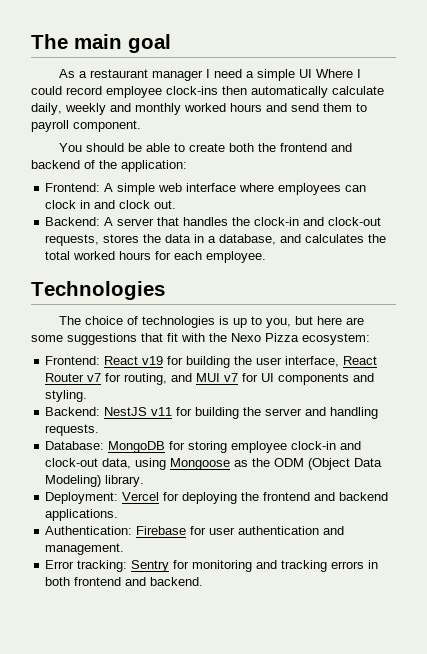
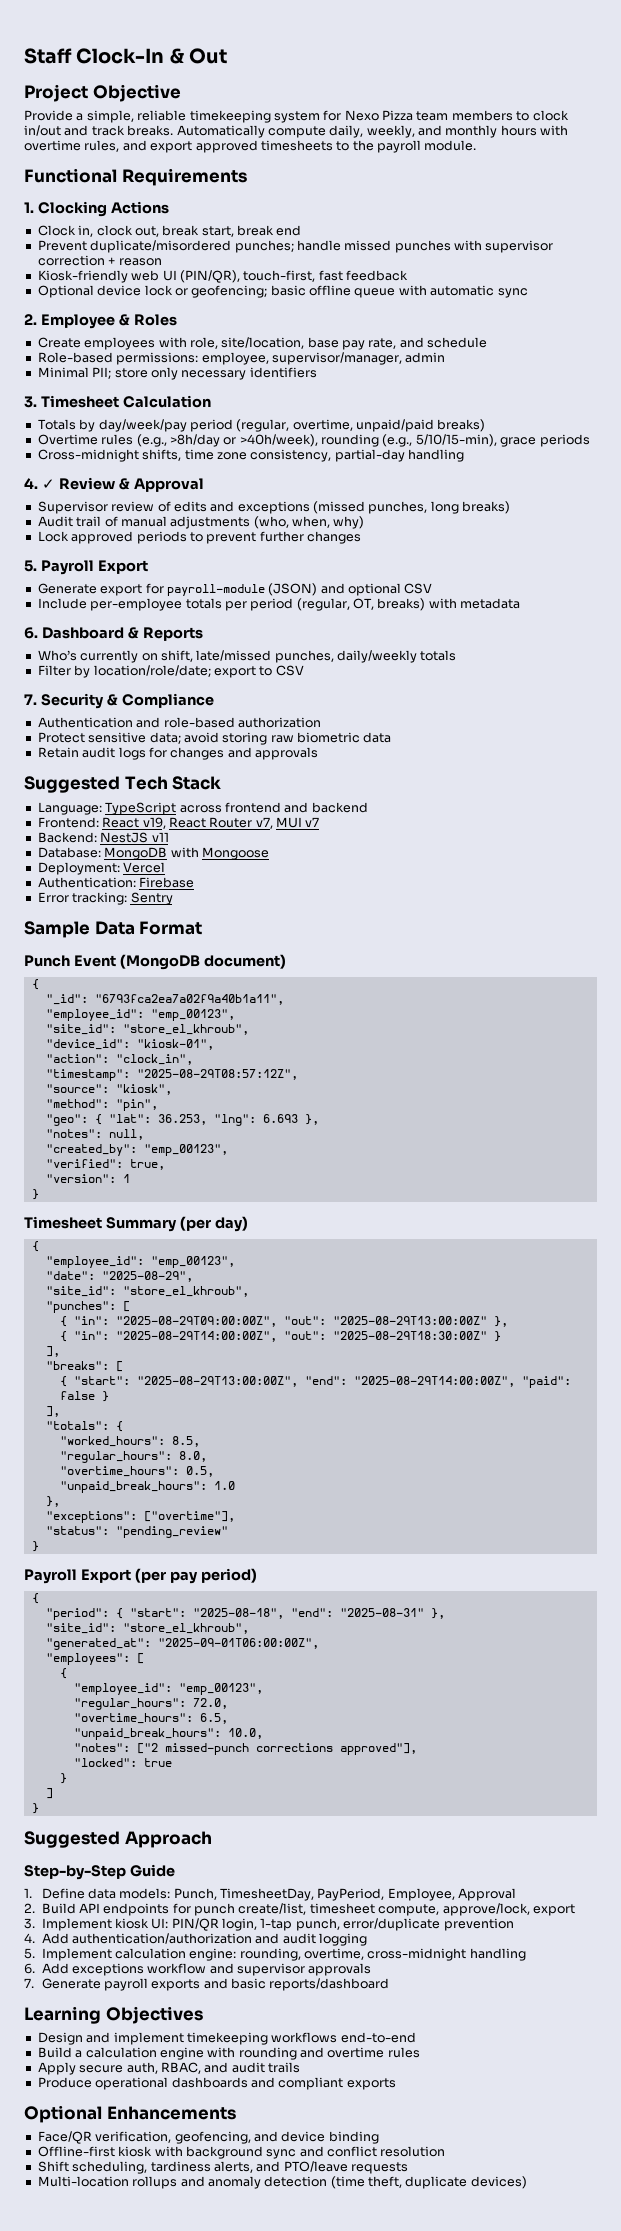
- The main goal
- As a restaurant manager I need a simple UI Where I could record employee clock-ins then automatically calculate daily, weekly and monthly worked hours and send them to payroll component.
- You should be able to create both the frontend and backend of the application:
- Frontend: A simple web interface where employees can clock in and clock out.
- Backend: A server that handles the clock-in and clock-out requests, stores the data in a database, and calculates the total worked hours for each employee.
- Technologies
- The choice of technologies is up to you, but here are some suggestions that fit with the Nexo Pizza ecosystem:
- Frontend: React v19 for building the user interface, React Router v7 for routing, and MUI v7 for UI components and styling.
- Backend: NestJS v11 for building the server and handling requests.
- Database: MongoDB for storing employee clock-in and clock-out data, using Mongoose as the ODM (Object Data Modeling) library.
- Deployment: Vercel for deploying the frontend and backend applications.
- Authentication: Firebase for user authentication and management.
- Error tracking: Sentry for monitoring and tracking errors in both frontend and backend.
+ Staff Clock-In & Out
+ Project Objective
+ Provide a simple, reliable timekeeping system for Nexo Pizza team members to clock in/out and track breaks. Automatically compute daily, weekly, and monthly hours with overtime rules, and export approved timesheets to the payroll module.
+ Functional Requirements
+ 1. Clocking Actions
+ Clock in, clock out, break start, break end
+ Prevent duplicate/misordered punches; handle missed punches with supervisor correction + reason
+ Kiosk-friendly web UI (PIN/QR), touch-first, fast feedback
+ Optional device lock or geofencing; basic offline queue with automatic sync
+ 2. Employee & Roles
+ Create employees with role, site/location, base pay rate, and schedule
+ Role-based permissions: employee, supervisor/manager, admin
+ Minimal PII; store only necessary identifiers
+ 3. Timesheet Calculation
+ Totals by day/week/pay period (regular, overtime, unpaid/paid breaks)
+ Overtime rules (e.g., >8h/day or >40h/week), rounding (e.g., 5/10/15-min), grace periods
+ Cross-midnight shifts, time zone consistency, partial-day handling
+ 4. ✓ Review & Approval
+ Supervisor review of edits and exceptions (missed punches, long breaks)
+ Audit trail of manual adjustments (who, when, why)
+ Lock approved periods to prevent further changes
+ 5. Payroll Export
+ Generate export for payroll-module (JSON) and optional CSV
+ Include per-employee totals per period (regular, OT, breaks) with metadata
+ 6. Dashboard & Reports
+ Who’s currently on shift, late/missed punches, daily/weekly totals
+ Filter by location/role/date; export to CSV
+ 7. Security & Compliance
+ Authentication and role-based authorization
+ Protect sensitive data; avoid storing raw biometric data
+ Retain audit logs for changes and approvals
+ Suggested Tech Stack
+ Language: TypeScript across frontend and backend
+ Frontend: React v19, React Router v7, MUI v7
+ Backend: NestJS v11
+ Database: MongoDB with Mongoose
+ Deployment: Vercel
+ Authentication: Firebase
+ Error tracking: Sentry
+ Sample Data Format
+ Punch Event (MongoDB document)
+ {
+ "_id": "6793fca2ea7a02f9a40b1a11",
+ "employee_id": "emp_00123",
+ "site_id": "store_el_khroub",
+ "device_id": "kiosk-01",
+ "action": "clock_in",
+ "timestamp": "2025-08-29T08:57:12Z",
+ "source": "kiosk",
+ "method": "pin",
+ "geo": { "lat": 36.253, "lng": 6.693 },
+ "notes": null,
+ "created_by": "emp_00123",
+ "verified": true,
+ "version": 1
+ }
+ Timesheet Summary (per day)
+ {
+ "employee_id": "emp_00123",
+ "date": "2025-08-29",
+ "site_id": "store_el_khroub",
+ "punches": [
+ { "in": "2025-08-29T09:00:00Z", "out": "2025-08-29T13:00:00Z" },
+ { "in": "2025-08-29T14:00:00Z", "out": "2025-08-29T18:30:00Z" }
+ ],
+ "breaks": [
+ { "start": "2025-08-29T13:00:00Z", "end": "2025-08-29T14:00:00Z", "paid": false }
+ ],
+ "totals": {
+ "worked_hours": 8.5,
+ "regular_hours": 8.0,
+ "overtime_hours": 0.5,
+ "unpaid_break_hours": 1.0
+ },
+ "exceptions": ["overtime"],
+ "status": "pending_review"
+ }
+ Payroll Export (per pay period)
+ {
+ "period": { "start": "2025-08-18", "end": "2025-08-31" },
+ "site_id": "store_el_khroub",
+ "generated_at": "2025-09-01T06:00:00Z",
+ "employees": [
+ {
+ "employee_id": "emp_00123",
+ "regular_hours": 72.0,
+ "overtime_hours": 6.5,
+ "unpaid_break_hours": 10.0,
+ "notes": ["2 missed-punch corrections approved"],
+ "locked": true
+ }
+ ]
+ }
+ Suggested Approach
+ Step-by-Step Guide
+ 1. Define data models: Punch, TimesheetDay, PayPeriod, Employee, Approval
+ 2. Build API endpoints for punch create/list, timesheet compute, approve/lock, export
+ 3. Implement kiosk UI: PIN/QR login, 1-tap punch, error/duplicate prevention
+ 4. Add authentication/authorization and audit logging
+ 5. Implement calculation engine: rounding, overtime, cross-midnight handling
+ 6. Add exceptions workflow and supervisor approvals
+ 7. Generate payroll exports and basic reports/dashboard
+ Learning Objectives
+ Design and implement timekeeping workflows end-to-end
+ Build a calculation engine with rounding and overtime rules
+ Apply secure auth, RBAC, and audit trails
+ Produce operational dashboards and compliant exports
+ Optional Enhancements
+ Face/QR verification, geofencing, and device binding
+ Offline-first kiosk with background sync and conflict resolution
+ Shift scheduling, tardiness alerts, and PTO/leave requests
+ Multi-location rollups and anomaly detection (time theft, duplicate devices)

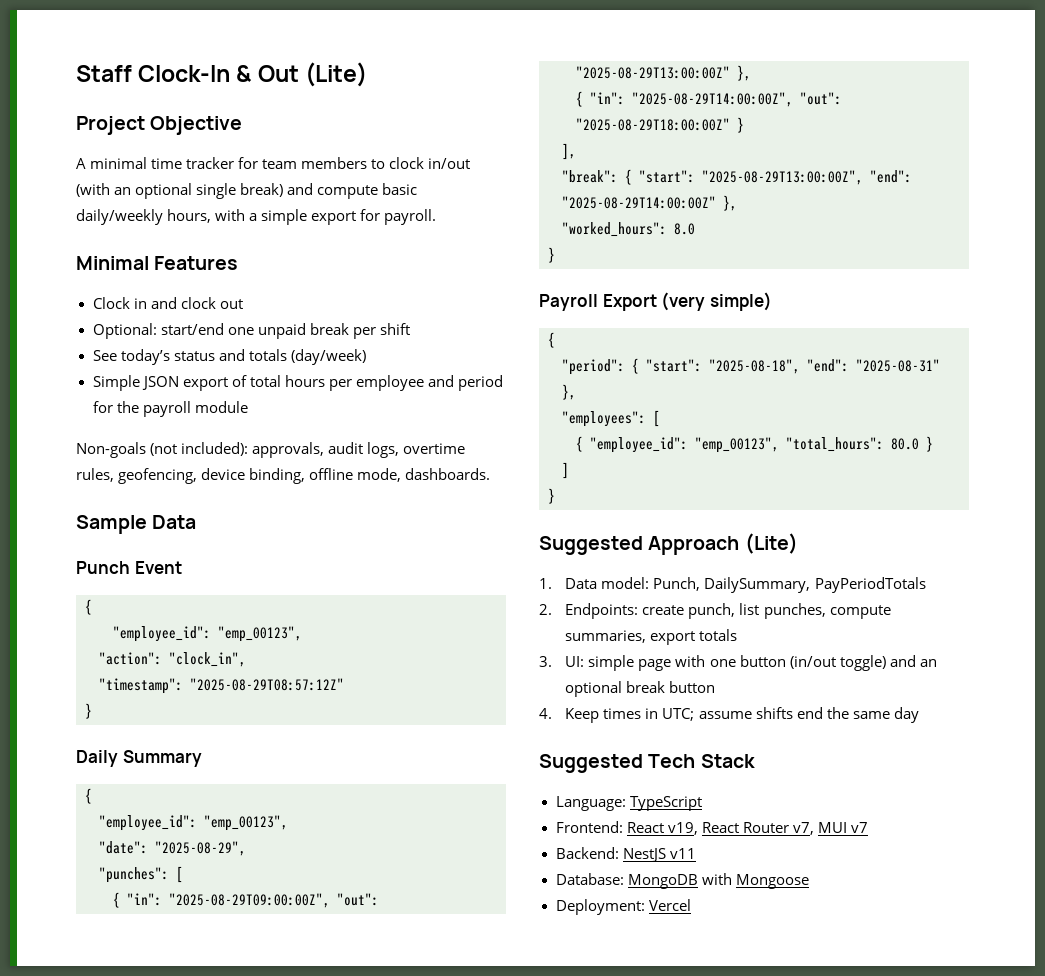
- Staff Clock-In & Out
+ Staff Clock-In & Out (Lite)
- Provide a simple, reliable timekeeping system for Nexo Pizza team members to clock in/out and track breaks. Automatically compute daily, weekly, and monthly hours with overtime rules, and export approved timesheets to the payroll module.
- Functional Requirements
- 1. Clocking Actions
- Clock in, clock out, break start, break end
- Prevent duplicate/misordered punches; handle missed punches with supervisor correction + reason
- Kiosk-friendly web UI (PIN/QR), touch-first, fast feedback
- Optional device lock or geofencing; basic offline queue with automatic sync
- 2. Employee & Roles
- Create employees with role, site/location, base pay rate, and schedule
- Role-based permissions: employee, supervisor/manager, admin
- Minimal PII; store only necessary identifiers
- 3. Timesheet Calculation
- Totals by day/week/pay period (regular, overtime, unpaid/paid breaks)
- Overtime rules (e.g., >8h/day or >40h/week), rounding (e.g., 5/10/15-min), grace periods
- Cross-midnight shifts, time zone consistency, partial-day handling
- 4. ✓ Review & Approval
- Supervisor review of edits and exceptions (missed punches, long breaks)
- Audit trail of manual adjustments (who, when, why)
- Lock approved periods to prevent further changes
- 5. Payroll Export
- Generate export for payroll-module (JSON) and optional CSV
- Include per-employee totals per period (regular, OT, breaks) with metadata
- 6. Dashboard & Reports
- Who’s currently on shift, late/missed punches, daily/weekly totals
- Filter by location/role/date; export to CSV
- 7. Security & Compliance
- Authentication and role-based authorization
- Protect sensitive data; avoid storing raw biometric data
- Retain audit logs for changes and approvals
+ A minimal time tracker for team members to clock in/out (with an optional single break) and compute basic daily/weekly hours, with a simple export for payroll.
+ Minimal Features
+ Clock in and clock out
+ Optional: start/end one unpaid break per shift
+ See today’s status and totals (day/week)
+ Simple JSON export of total hours per employee and period for the payroll module
+ Non‑goals (not included): approvals, audit logs, overtime rules, geofencing, device binding, offline mode, dashboards.
+ Sample Data
+ Punch Event
+ {
+ "employee_id": "emp_00123",
+ "action": "clock_in",
+ "timestamp": "2025-08-29T08:57:12Z"
+ }
+ Daily Summary
+ {
+ "employee_id": "emp_00123",
+ "date": "2025-08-29",
+ "punches": [
+ { "in": "2025-08-29T09:00:00Z", "out": "2025-08-29T13:00:00Z" },
+ { "in": "2025-08-29T14:00:00Z", "out": "2025-08-29T18:00:00Z" }
+ ],
+ "break": { "start": "2025-08-29T13:00:00Z", "end": "2025-08-29T14:00:00Z" },
+ "worked_hours": 8.0
+ }
+ Payroll Export (very simple)
+ {
+ "period": { "start": "2025-08-18", "end": "2025-08-31" },
+ "employees": [
+ { "employee_id": "emp_00123", "total_hours": 80.0 }
+ ]
+ }
+ Suggested Approach (Lite)
+ 1. Data model: Punch, DailySummary, PayPeriodTotals
+ 2. Endpoints: create punch, list punches, compute summaries, export totals
+ 3. UI: simple page with one button (in/out toggle) and an optional break button
+ 4. Keep times in UTC; assume shifts end the same day
- Language: TypeScript across frontend and backend
+ Language: TypeScript
- Authentication: Firebase
- Error tracking: Sentry
- Sample Data Format
- Punch Event (MongoDB document)
- {
- "_id": "6793fca2ea7a02f9a40b1a11",
- "employee_id": "emp_00123",
- "site_id": "store_el_khroub",
- "device_id": "kiosk-01",
- "action": "clock_in",
- "timestamp": "2025-08-29T08:57:12Z",
- "source": "kiosk",
- "method": "pin",
- "geo": { "lat": 36.253, "lng": 6.693 },
- "notes": null,
- "created_by": "emp_00123",
- "verified": true,
- "version": 1
- }
- Timesheet Summary (per day)
- {
- "employee_id": "emp_00123",
- "date": "2025-08-29",
- "site_id": "store_el_khroub",
- "punches": [
- { "in": "2025-08-29T09:00:00Z", "out": "2025-08-29T13:00:00Z" },
- { "in": "2025-08-29T14:00:00Z", "out": "2025-08-29T18:30:00Z" }
- ],
- "breaks": [
- { "start": "2025-08-29T13:00:00Z", "end": "2025-08-29T14:00:00Z", "paid": false }
- ],
- "totals": {
- "worked_hours": 8.5,
- "regular_hours": 8.0,
- "overtime_hours": 0.5,
- "unpaid_break_hours": 1.0
- },
- "exceptions": ["overtime"],
- "status": "pending_review"
- }
- Payroll Export (per pay period)
- {
- "period": { "start": "2025-08-18", "end": "2025-08-31" },
- "site_id": "store_el_khroub",
- "generated_at": "2025-09-01T06:00:00Z",
- "employees": [
- {
- "employee_id": "emp_00123",
- "regular_hours": 72.0,
- "overtime_hours": 6.5,
- "unpaid_break_hours": 10.0,
- "notes": ["2 missed-punch corrections approved"],
- "locked": true
- }
- ]
- }
- Suggested Approach
- Step-by-Step Guide
- 1. Define data models: Punch, TimesheetDay, PayPeriod, Employee, Approval
- 2. Build API endpoints for punch create/list, timesheet compute, approve/lock, export
- 3. Implement kiosk UI: PIN/QR login, 1-tap punch, error/duplicate prevention
- 4. Add authentication/authorization and audit logging
- 5. Implement calculation engine: rounding, overtime, cross-midnight handling
- 6. Add exceptions workflow and supervisor approvals
- 7. Generate payroll exports and basic reports/dashboard
- Learning Objectives
- Design and implement timekeeping workflows end-to-end
- Build a calculation engine with rounding and overtime rules
- Apply secure auth, RBAC, and audit trails
- Produce operational dashboards and compliant exports
- Optional Enhancements
- Face/QR verification, geofencing, and device binding
- Offline-first kiosk with background sync and conflict resolution
- Shift scheduling, tardiness alerts, and PTO/leave requests
- Multi-location rollups and anomaly detection (time theft, duplicate devices)

